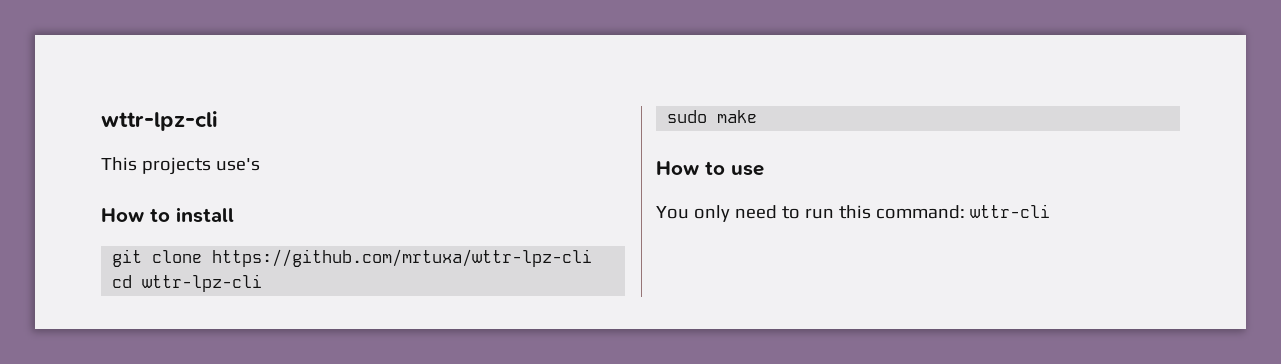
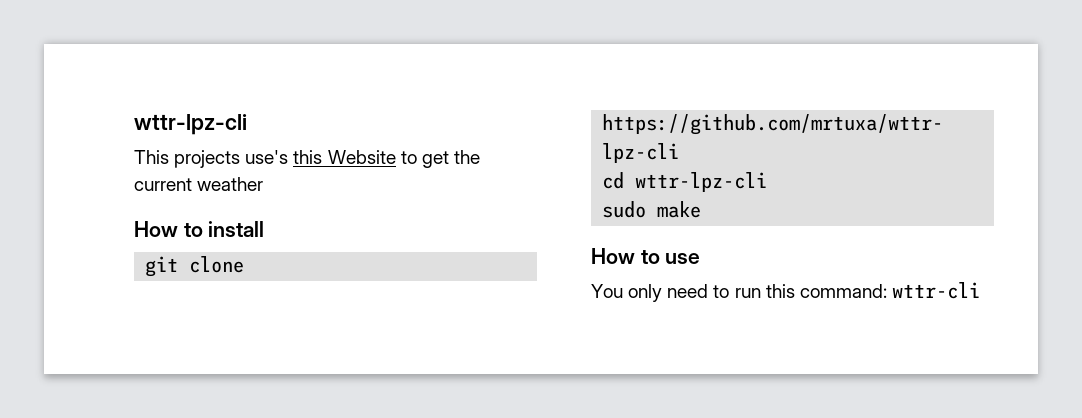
- This projects use's
+ This projects use's this Website to get the current weather

